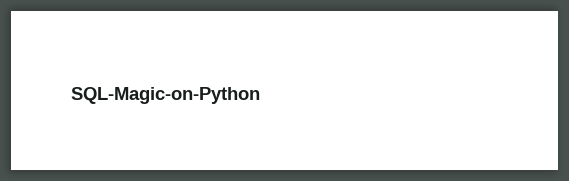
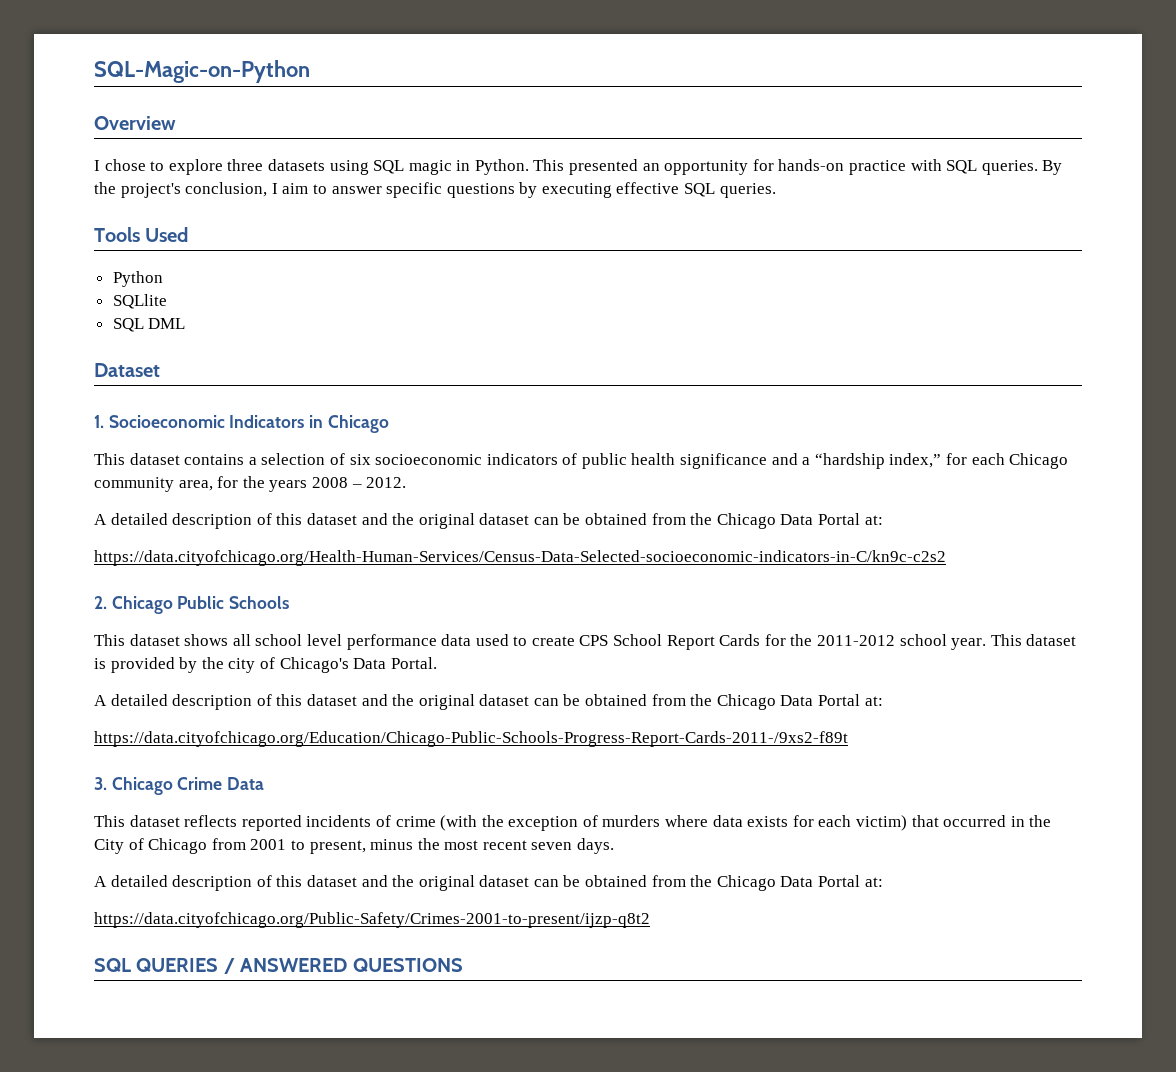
+ Overview
+ I chose to explore three datasets using SQL magic in Python. This presented an opportunity for hands-on practice with SQL queries. By the project's conclusion, I aim to answer specific questions by executing effective SQL queries.
+ Tools Used
+ Python
+ SQLlite
+ SQL DML
+ Dataset
+ 1. Socioeconomic Indicators in Chicago
+ This dataset contains a selection of six socioeconomic indicators of public health significance and a “hardship index,” for each Chicago community area, for the years 2008 – 2012.
+ A detailed description of this dataset and the original dataset can be obtained from the Chicago Data Portal at:
+ https://data.cityofchicago.org/Health-Human-Services/Census-Data-Selected-socioeconomic-indicators-in-C/kn9c-c2s2
+ 2. Chicago Public Schools
+ This dataset shows all school level performance data used to create CPS School Report Cards for the 2011-2012 school year. This dataset is provided by the city of Chicago's Data Portal.
+ A detailed description of this dataset and the original dataset can be obtained from the Chicago Data Portal at:
+ https://data.cityofchicago.org/Education/Chicago-Public-Schools-Progress-Report-Cards-2011-/9xs2-f89t
+ 3. Chicago Crime Data
+ This dataset reflects reported incidents of crime (with the exception of murders where data exists for each victim) that occurred in the City of Chicago from 2001 to present, minus the most recent seven days.
+ A detailed description of this dataset and the original dataset can be obtained from the Chicago Data Portal at:
+ https://data.cityofchicago.org/Public-Safety/Crimes-2001-to-present/ijzp-q8t2
+ SQL QUERIES / ANSWERED QUESTIONS

